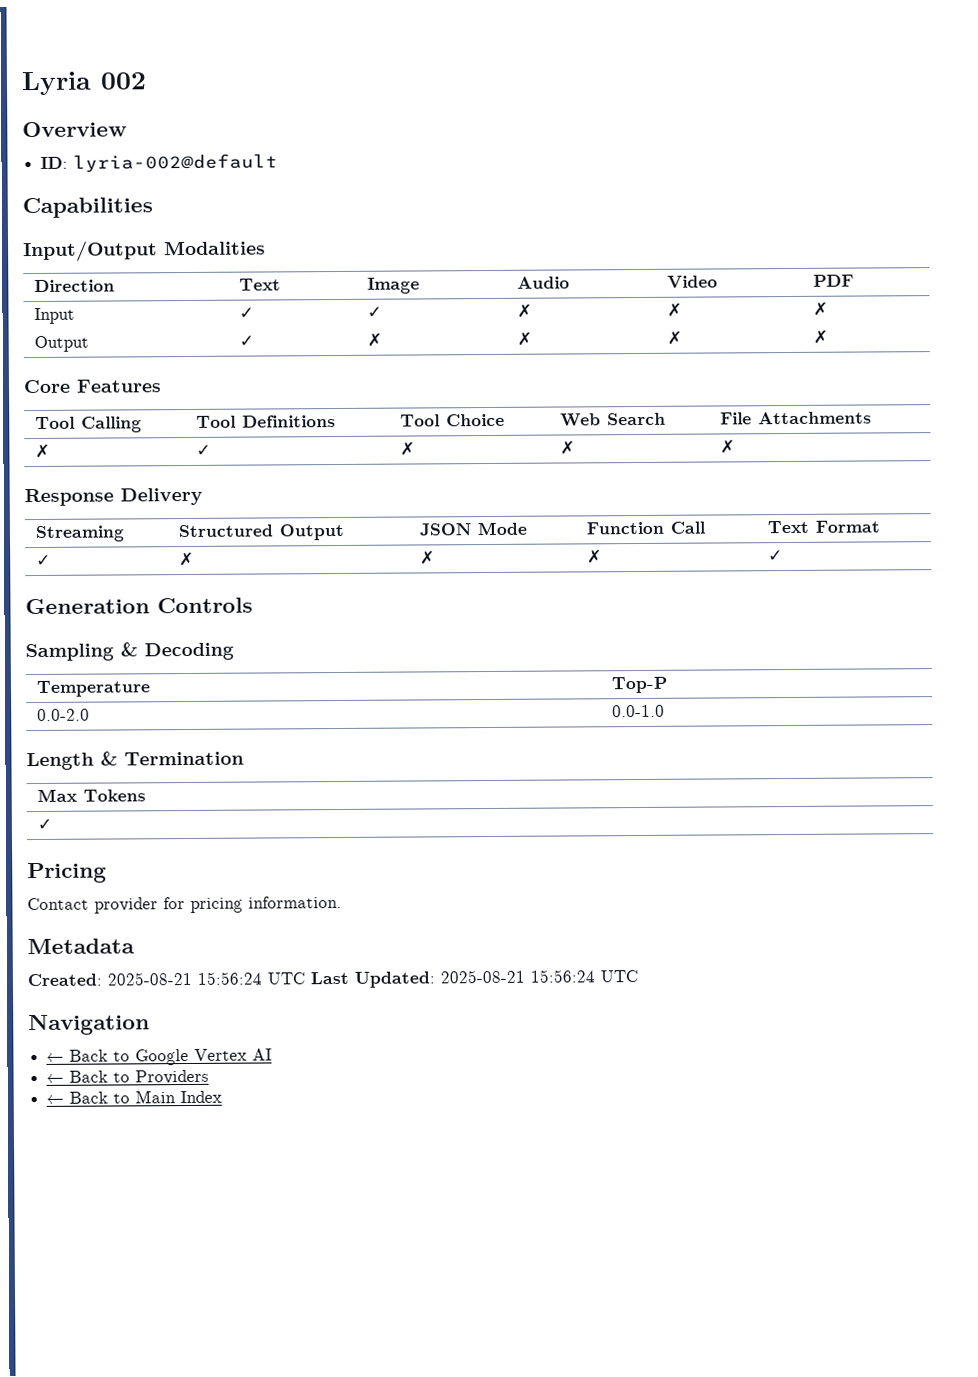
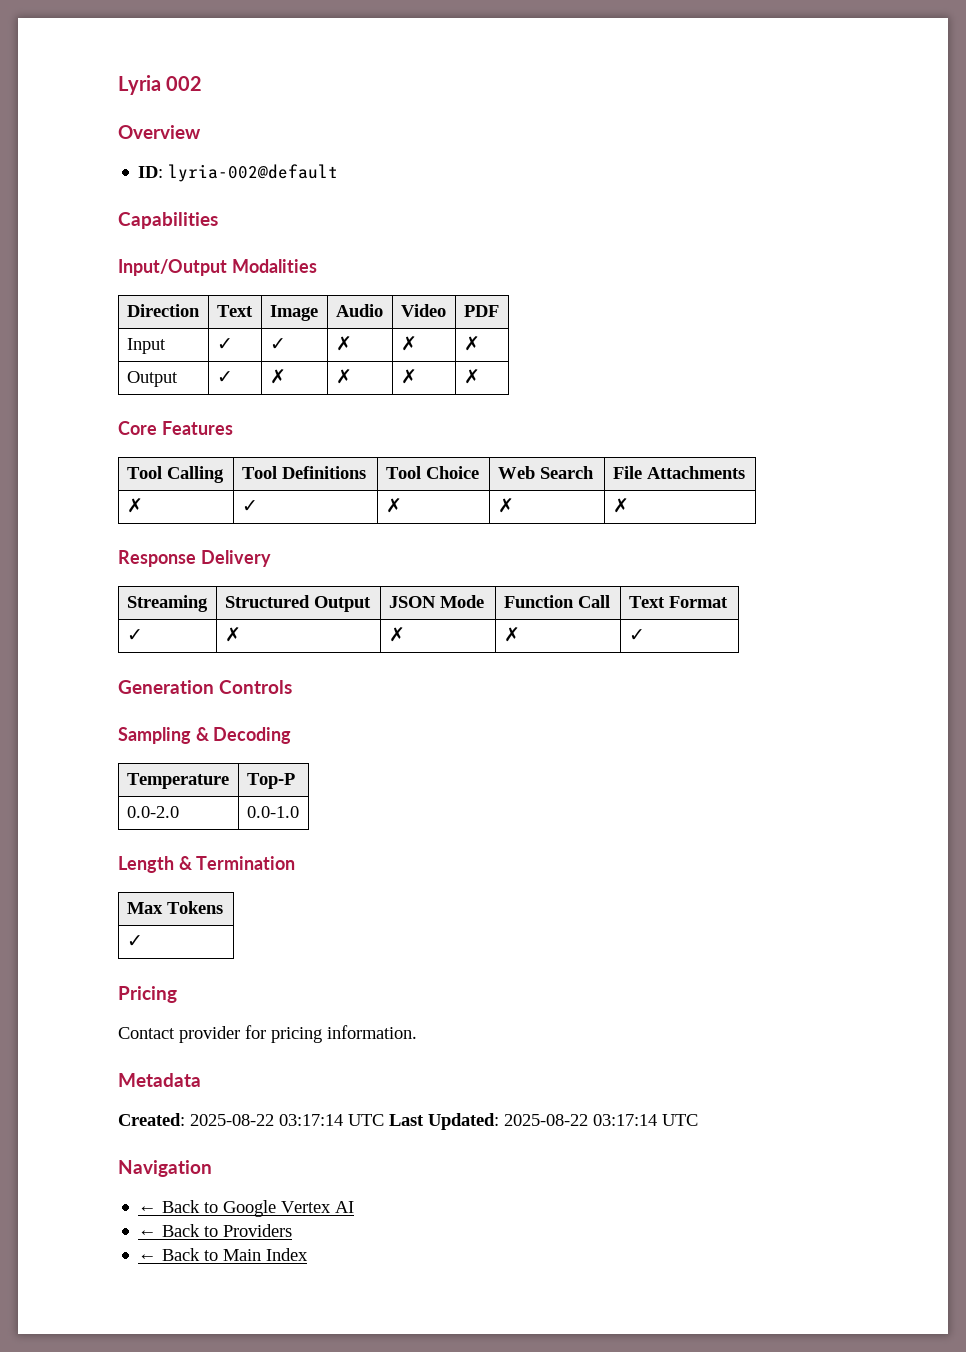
- Created: 2025-08-21 15:56:24 UTC Last Updated: 2025-08-21 15:56:24 UTC
+ Created: 2025-08-22 03:17:14 UTC Last Updated: 2025-08-22 03:17:14 UTC

